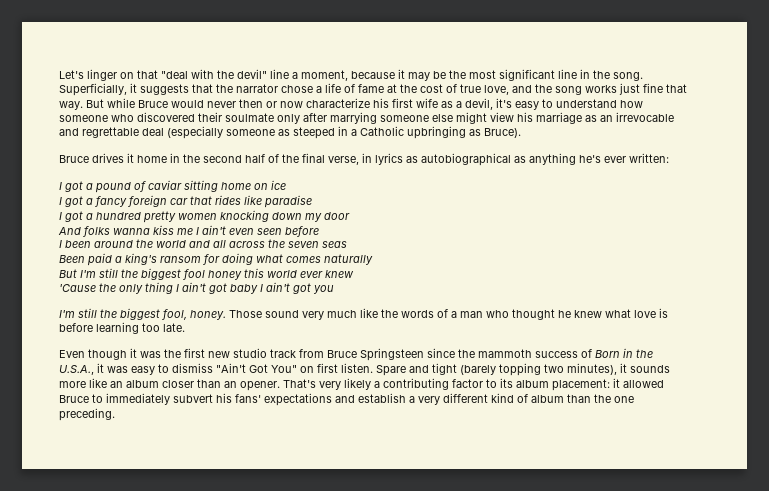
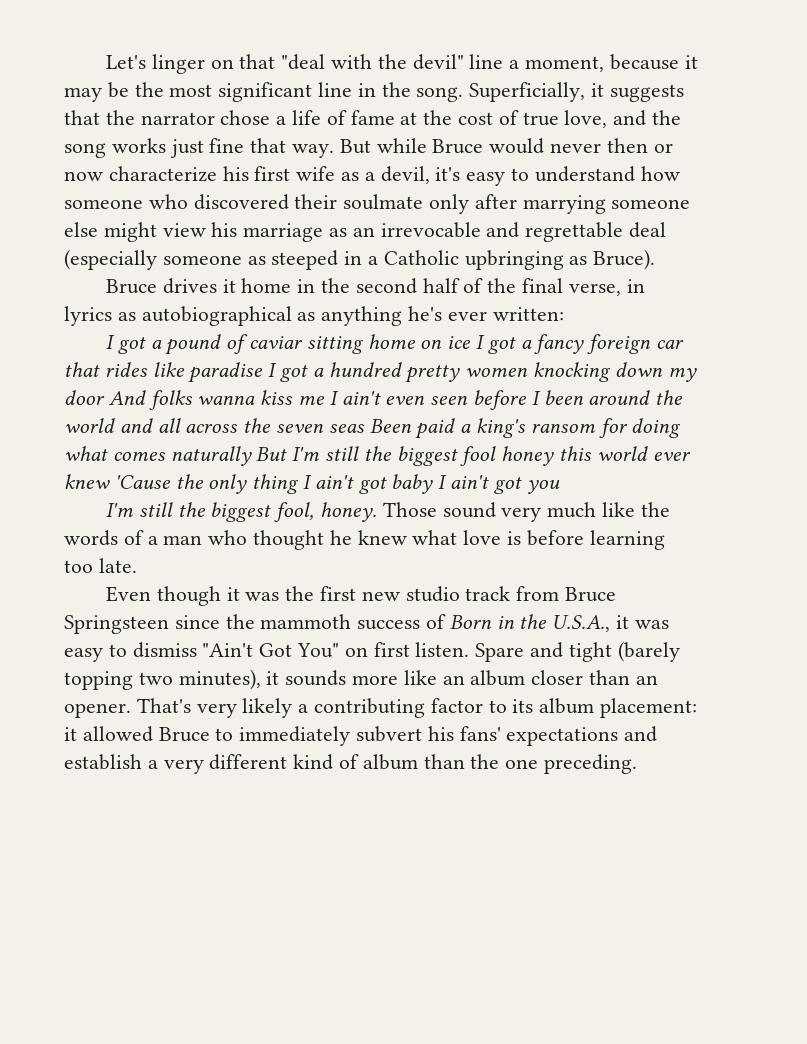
- I got a pound of caviar sitting home on ice
- I got a fancy foreign car that rides like paradise
- I got a hundred pretty women knocking down my door
- And folks wanna kiss me I ain't even seen before
- I been around the world and all across the seven seas
- Been paid a king's ransom for doing what comes naturally
- But I'm still the biggest fool honey this world ever knew
- 'Cause the only thing I ain't got baby I ain't got you
+ I got a pound of caviar sitting home on ice I got a fancy foreign car that rides like paradise I got a hundred pretty women knocking down my door And folks wanna kiss me I ain't even seen before I been around the world and all across the seven seas Been paid a king's ransom for doing what comes naturally But I'm still the biggest fool honey this world ever knew 'Cause the only thing I ain't got baby I ain't got you

